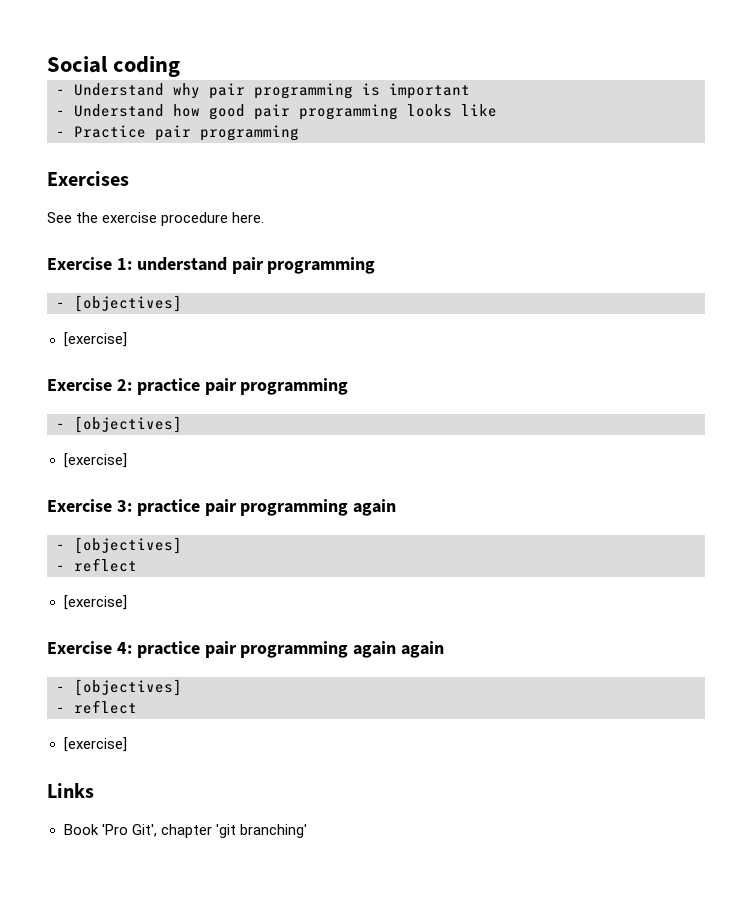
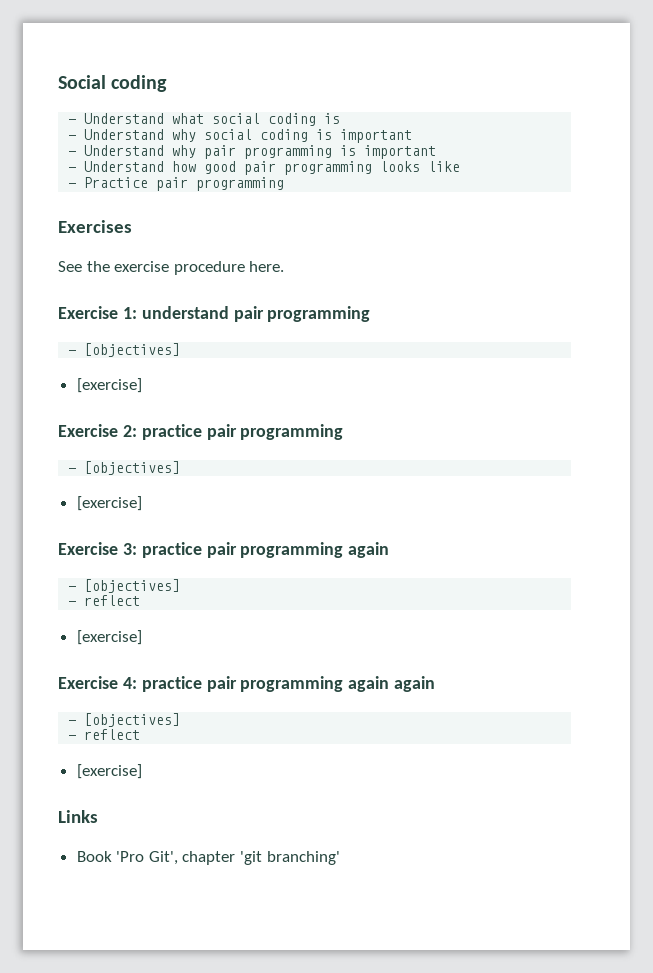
+ - Understand what social coding is
+ - Understand why social coding is important

